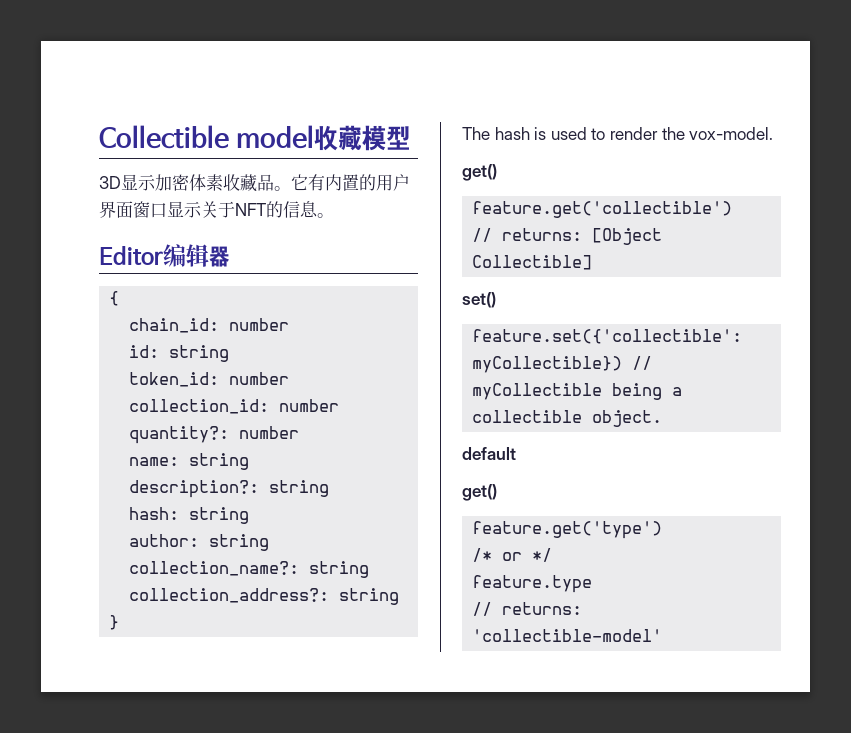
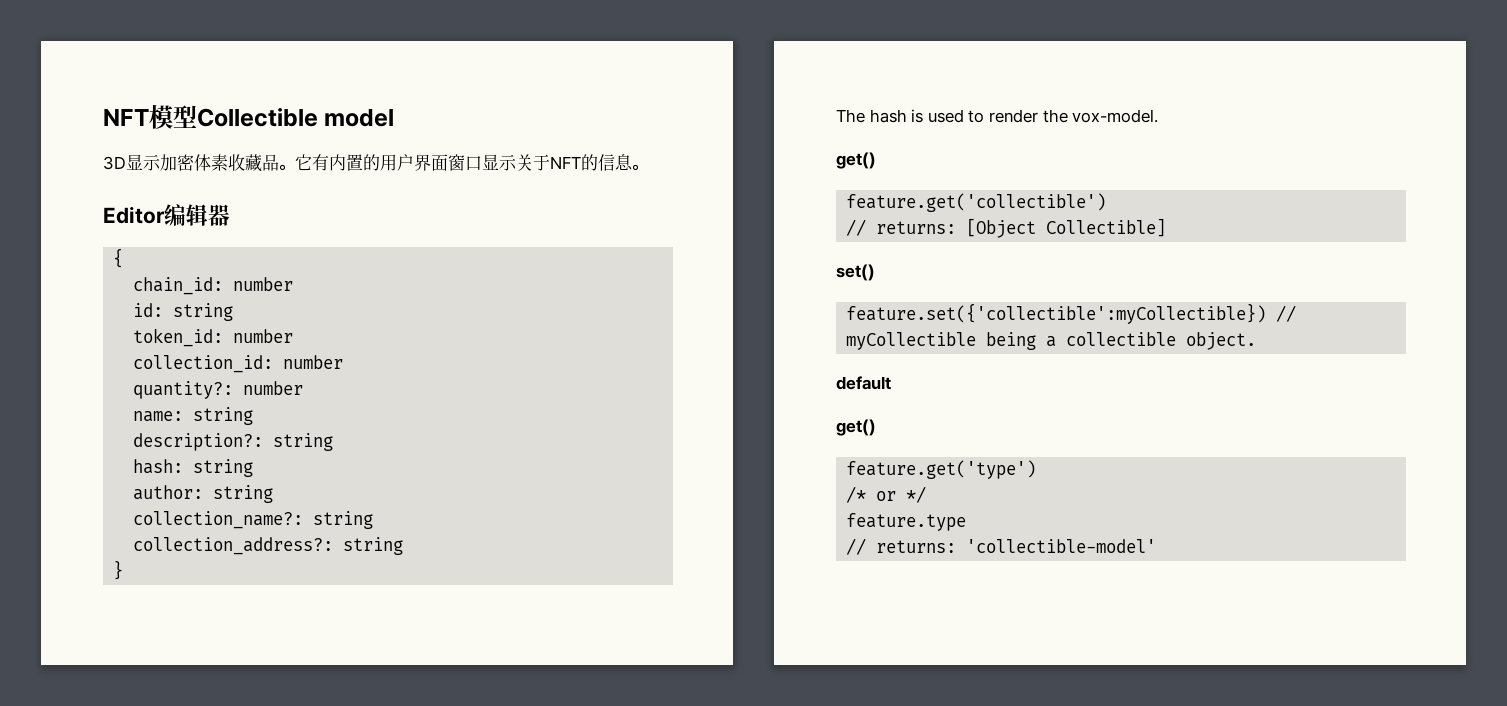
- Collectible model收藏模型
+ NFT模型Collectible model

